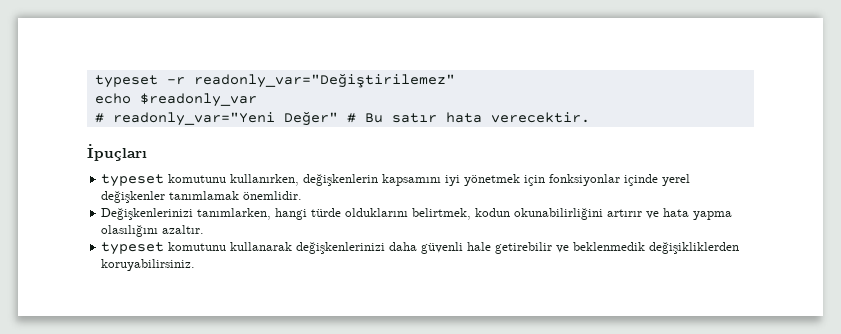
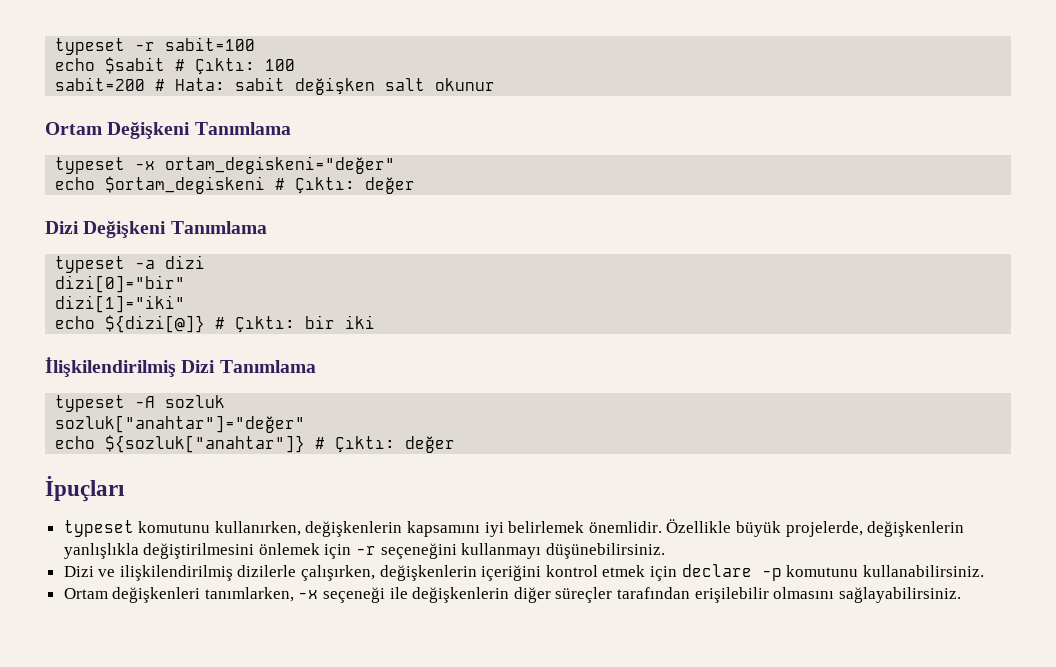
- typeset -r readonly_var="Değiştirilemez"
- echo $readonly_var
- # readonly_var="Yeni Değer" # Bu satır hata verecektir.
+ typeset -r sabit=100
+ echo $sabit # Çıktı: 100
+ sabit=200 # Hata: sabit değişken salt okunur
+ Ortam Değişkeni Tanımlama
+ typeset -x ortam_degiskeni="değer"
+ echo $ortam_degiskeni # Çıktı: değer
+ Dizi Değişkeni Tanımlama
+ typeset -a dizi
+ dizi[0]="bir"
+ dizi[1]="iki"
+ echo ${dizi[@]} # Çıktı: bir iki
+ İlişkilendirilmiş Dizi Tanımlama
+ typeset -A sozluk
+ sozluk["anahtar"]="değer"
+ echo ${sozluk["anahtar"]} # Çıktı: değer
- typeset komutunu kullanırken, değişkenlerin kapsamını iyi yönetmek için fonksiyonlar içinde yerel değişkenler tanımlamak önemlidir.
- Değişkenlerinizi tanımlarken, hangi türde olduklarını belirtmek, kodun okunabilirliğini artırır ve hata yapma olasılığını azaltır.
- typeset komutunu kullanarak değişkenlerinizi daha güvenli hale getirebilir ve beklenmedik değişikliklerden koruyabilirsiniz.
+ typeset komutunu kullanırken, değişkenlerin kapsamını iyi belirlemek önemlidir. Özellikle büyük projelerde, değişkenlerin yanlışlıkla değiştirilmesini önlemek için -r seçeneğini kullanmayı düşünebilirsiniz.
+ Dizi ve ilişkilendirilmiş dizilerle çalışırken, değişkenlerin içeriğini kontrol etmek için declare -p komutunu kullanabilirsiniz.
+ Ortam değişkenleri tanımlarken, -x seçeneği ile değişkenlerin diğer süreçler tarafından erişilebilir olmasını sağlayabilirsiniz.

